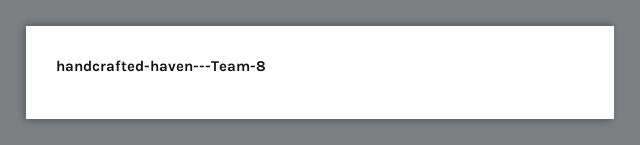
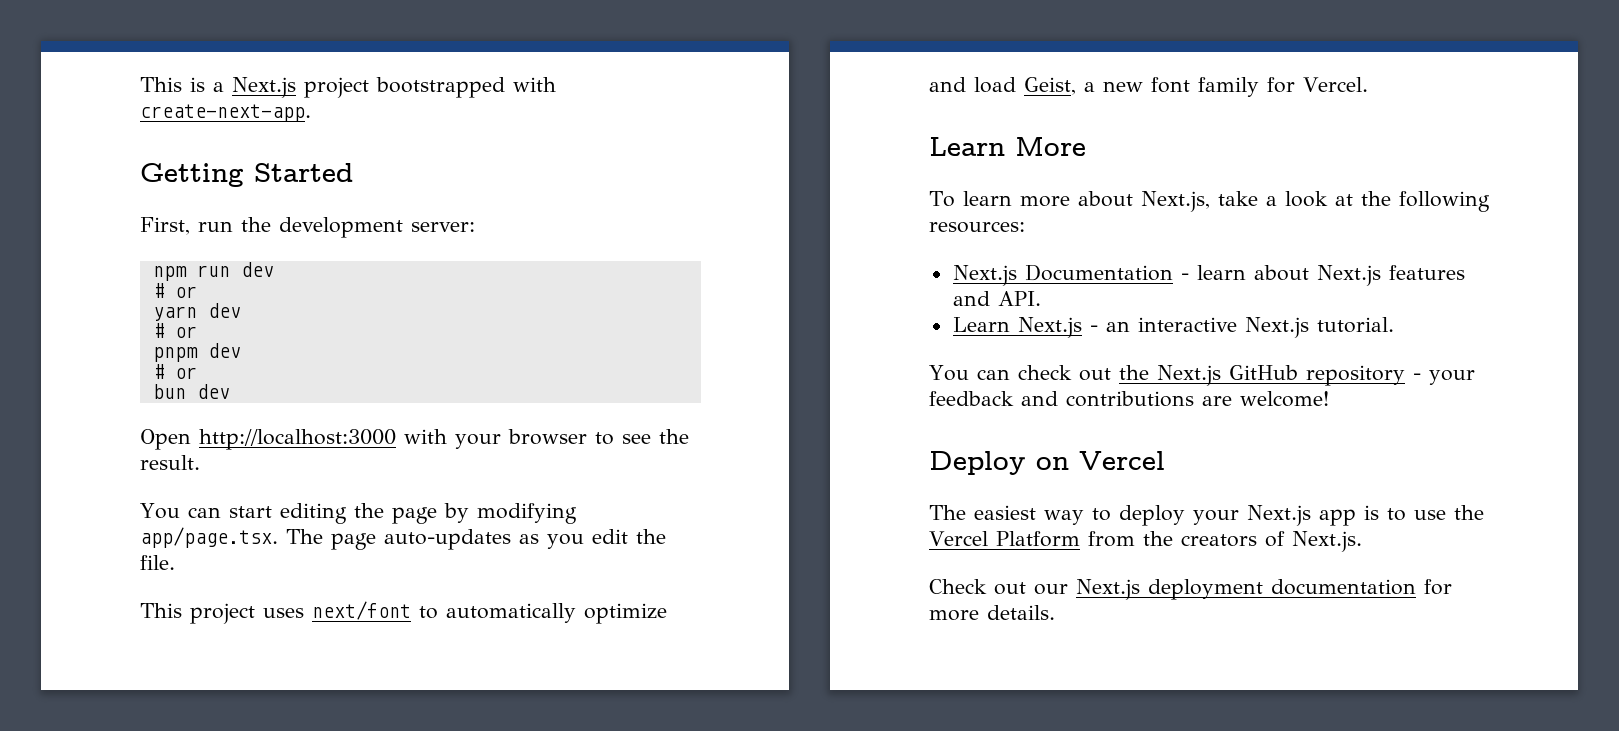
- handcrafted-haven---Team-8
+ This is a Next.js project bootstrapped with create-next-app.
+ Getting Started
+ First, run the development server:
+ npm run dev
+ # or
+ yarn dev
+ # or
+ pnpm dev
+ # or
+ bun dev
+ Open http://localhost:3000 with your browser to see the result.
+ You can start editing the page by modifying app/page.tsx. The page auto-updates as you edit the file.
+ This project uses next/font to automatically optimize and load Geist, a new font family for Vercel.
+ Learn More
+ To learn more about Next.js, take a look at the following resources:
+ Next.js Documentation - learn about Next.js features and API.
+ Learn Next.js - an interactive Next.js tutorial.
+ You can check out the Next.js GitHub repository - your feedback and contributions are welcome!
+ Deploy on Vercel
+ The easiest way to deploy your Next.js app is to use the Vercel Platform from the creators of Next.js.
+ Check out our Next.js deployment documentation for more details.

